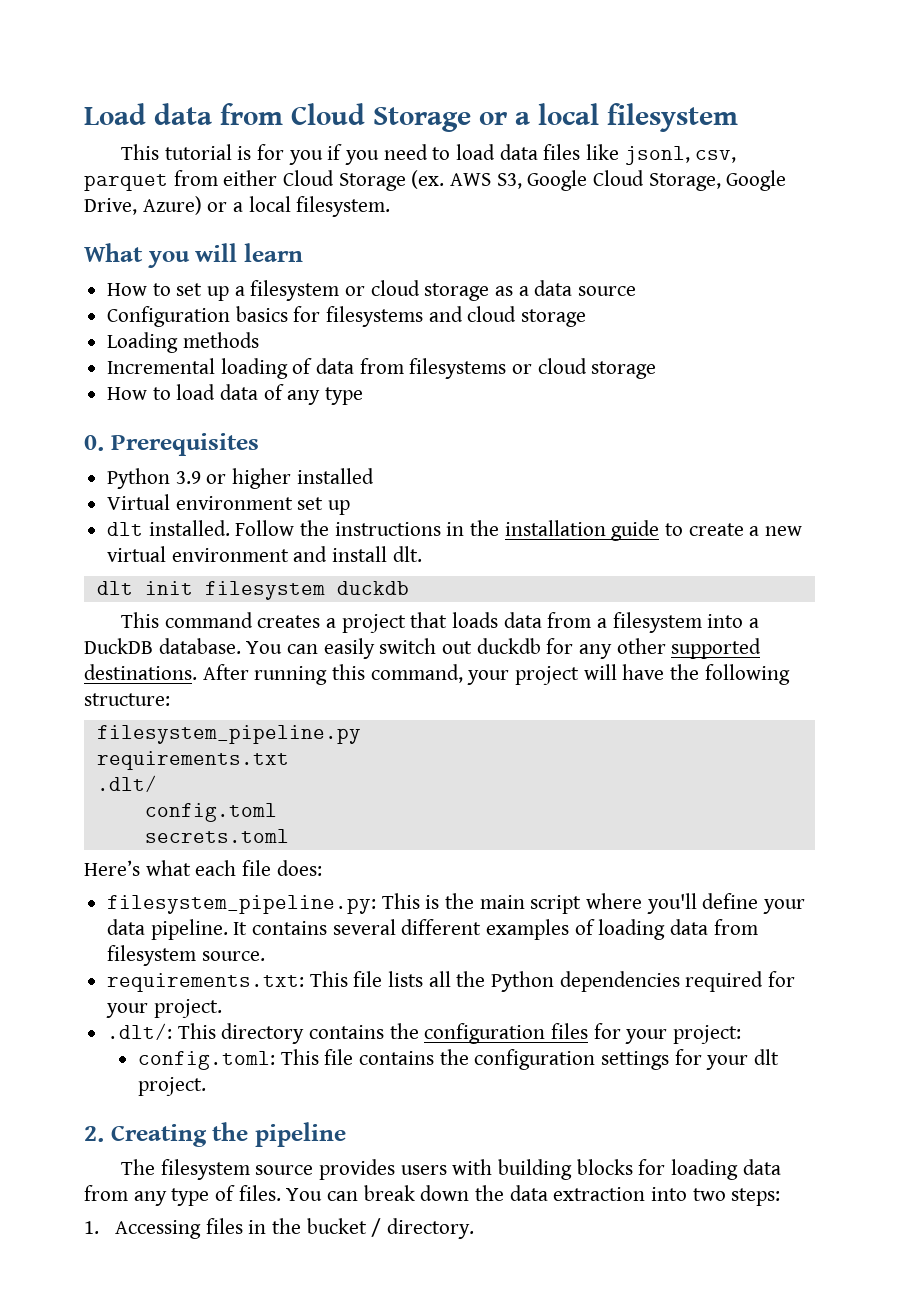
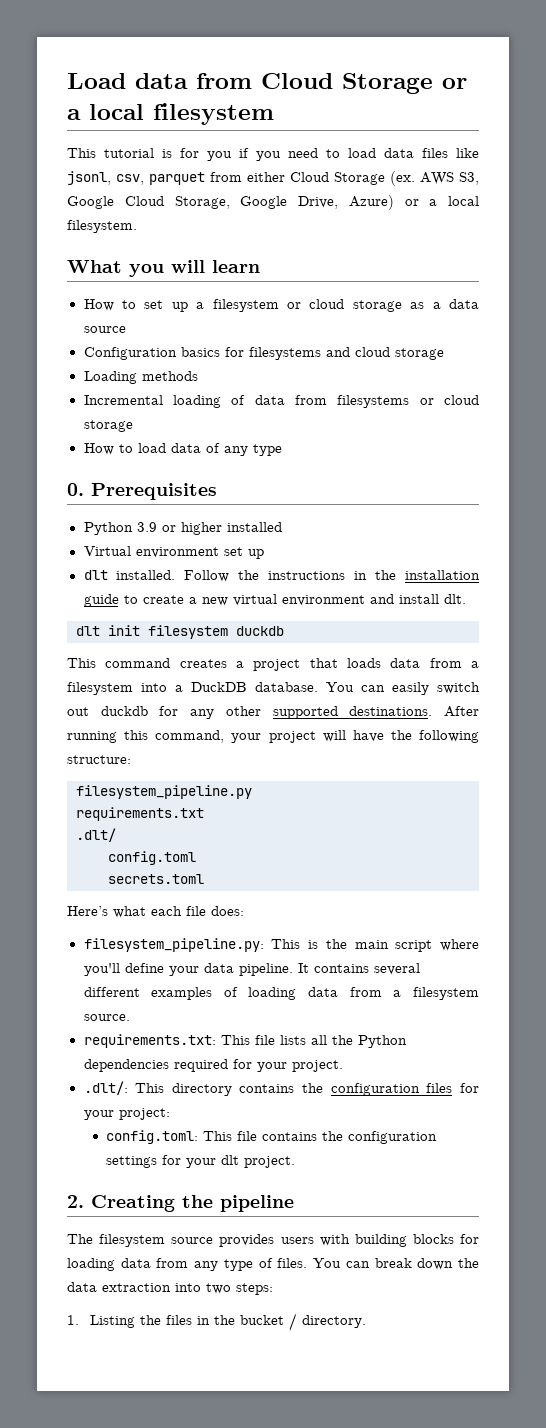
- It contains several different examples of loading data from filesystem source.
+ It contains several different examples of loading data from a filesystem source.
- 1. Accessing files in the bucket / directory.
+ 1. Listing the files in the bucket / directory.

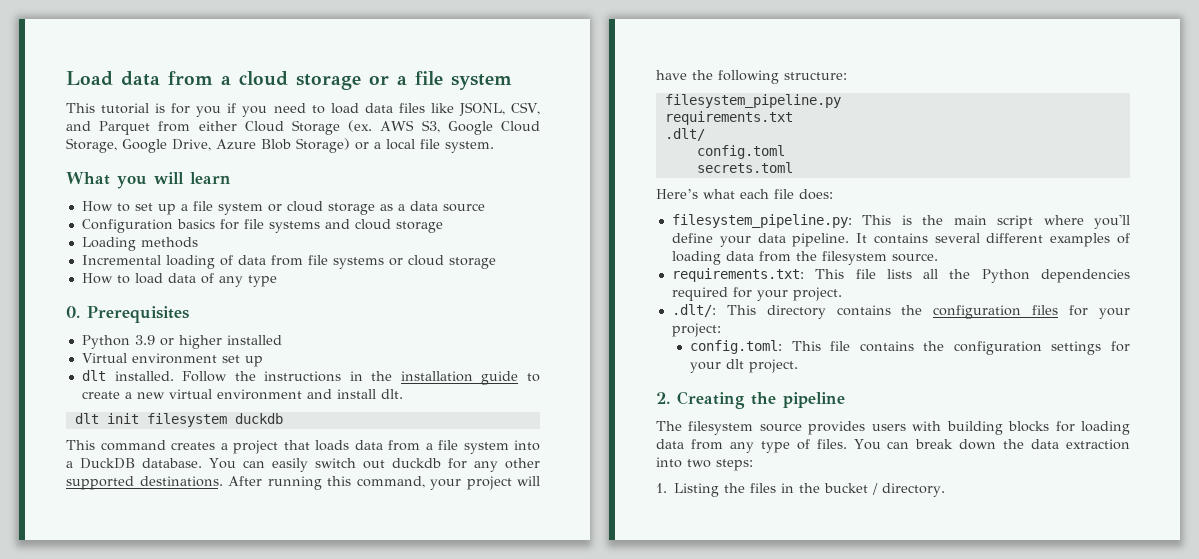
- Load data from Cloud Storage or a local filesystem
+ Load data from a cloud storage or a file system
- This tutorial is for you if you need to load data files like jsonl, csv, parquet from either Cloud Storage (ex.
+ This tutorial is for you if you need to load data files like JSONL, CSV, and Parquet from either Cloud Storage (ex.
- AWS S3, Google Cloud Storage, Google Drive, Azure) or a local filesystem.
+ AWS S3, Google Cloud Storage, Google Drive, Azure Blob Storage) or a local file system.
- How to set up a filesystem or cloud storage as a data source
+ How to set up a file system or cloud storage as a data source
- Configuration basics for filesystems and cloud storage
+ Configuration basics for file systems and cloud storage
- Incremental loading of data from filesystems or cloud storage
+ Incremental loading of data from file systems or cloud storage
- This command creates a project that loads data from a filesystem into a DuckDB database.
+ This command creates a project that loads data from a file system into a DuckDB database.
- It contains several different examples of loading data from a filesystem source.
+ It contains several different examples of loading data from the filesystem source.

